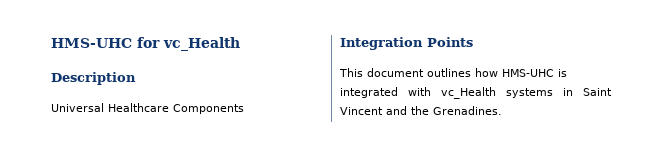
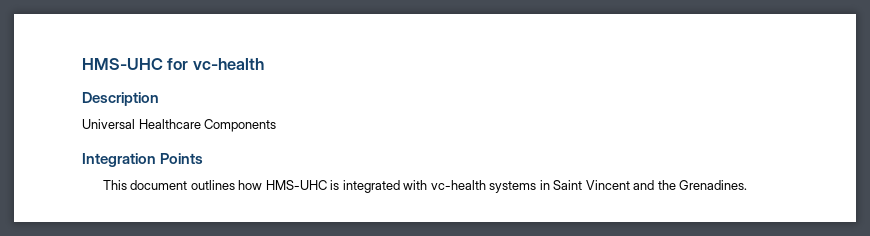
- HMS-UHC for vc_Health
+ HMS-UHC for vc-health
- This document outlines how HMS-UHC is integrated with vc_Health systems in Saint Vincent and the Grenadines.
+ This document outlines how HMS-UHC is integrated with vc-health systems in Saint Vincent and the Grenadines.

